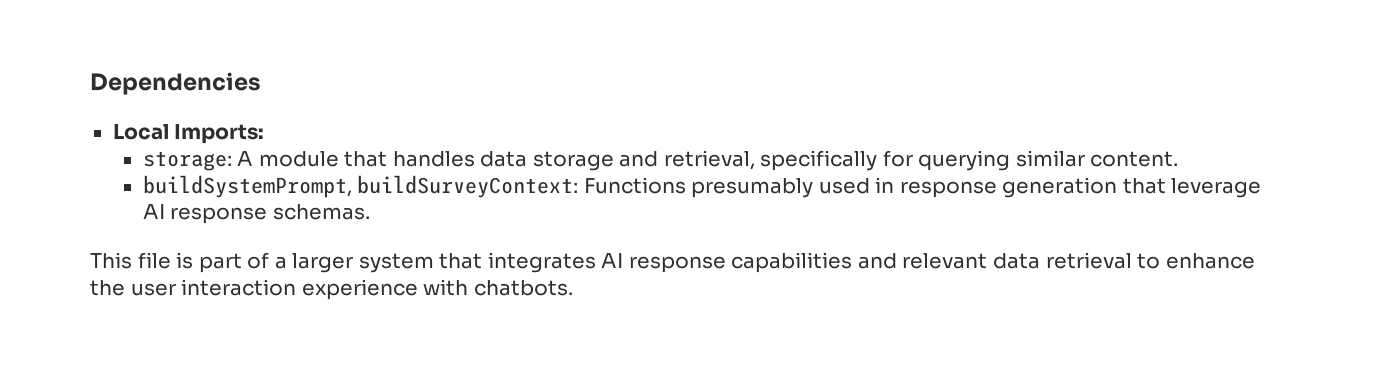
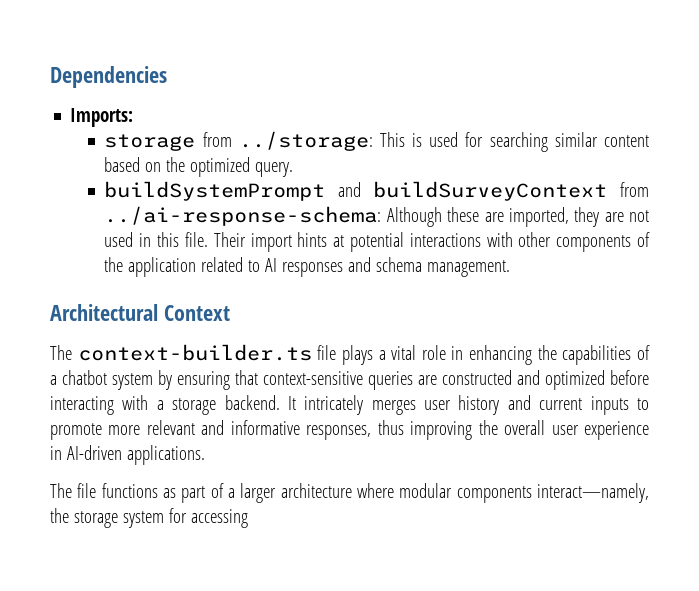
- Local Imports:
+ Imports:
- storage: A module that handles data storage and retrieval, specifically for querying similar content.
- buildSystemPrompt, buildSurveyContext: Functions presumably used in response generation that leverage AI response schemas.
- This file is part of a larger system that integrates AI response capabilities and relevant data retrieval to enhance the user interaction experience with chatbots.
+ storage from ../storage: This is used for searching similar content based on the optimized query.
+ buildSystemPrompt and buildSurveyContext from ../ai-response-schema: Although these are imported, they are not used in this file. Their import hints at potential interactions with other components of the application related to AI responses and schema management.
+ Architectural Context
+ The context-builder.ts file plays a vital role in enhancing the capabilities of a chatbot system by ensuring that context-sensitive queries are constructed and optimized before interacting with a storage backend. It intricately merges user history and current inputs to promote more relevant and informative responses, thus improving the overall user experience in AI-driven applications.
+ The file functions as part of a larger architecture where modular components interact—namely, the storage system for accessing

